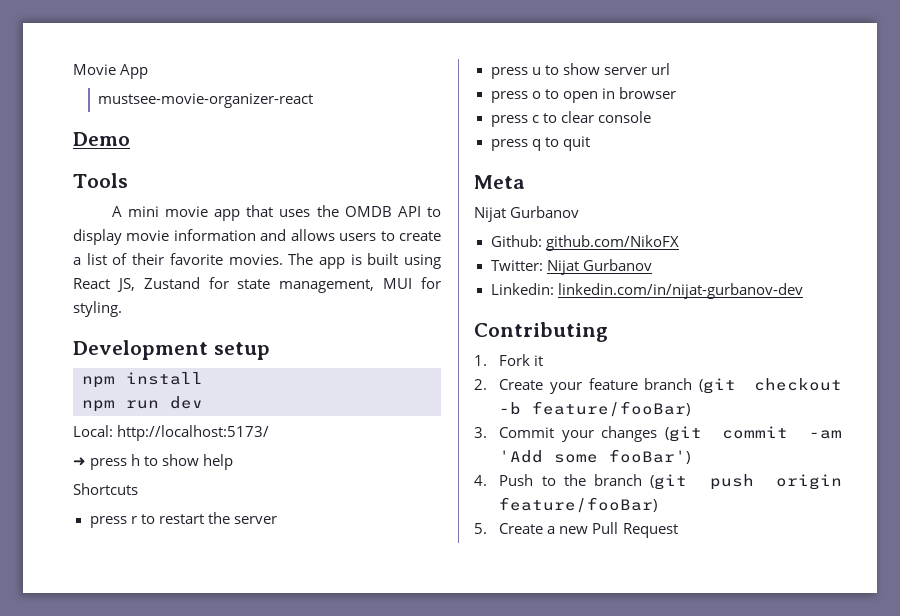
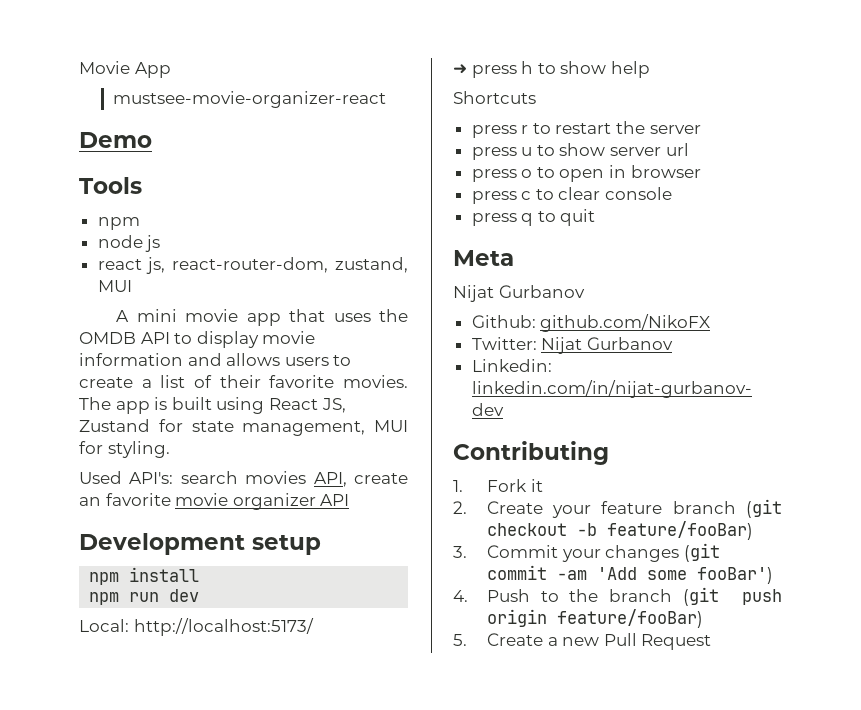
  Tools
+ npm
+ node js
+ react js, react-router-dom, zustand, MUI
+ Used API's: search movies API, create an favorite movie organizer API

